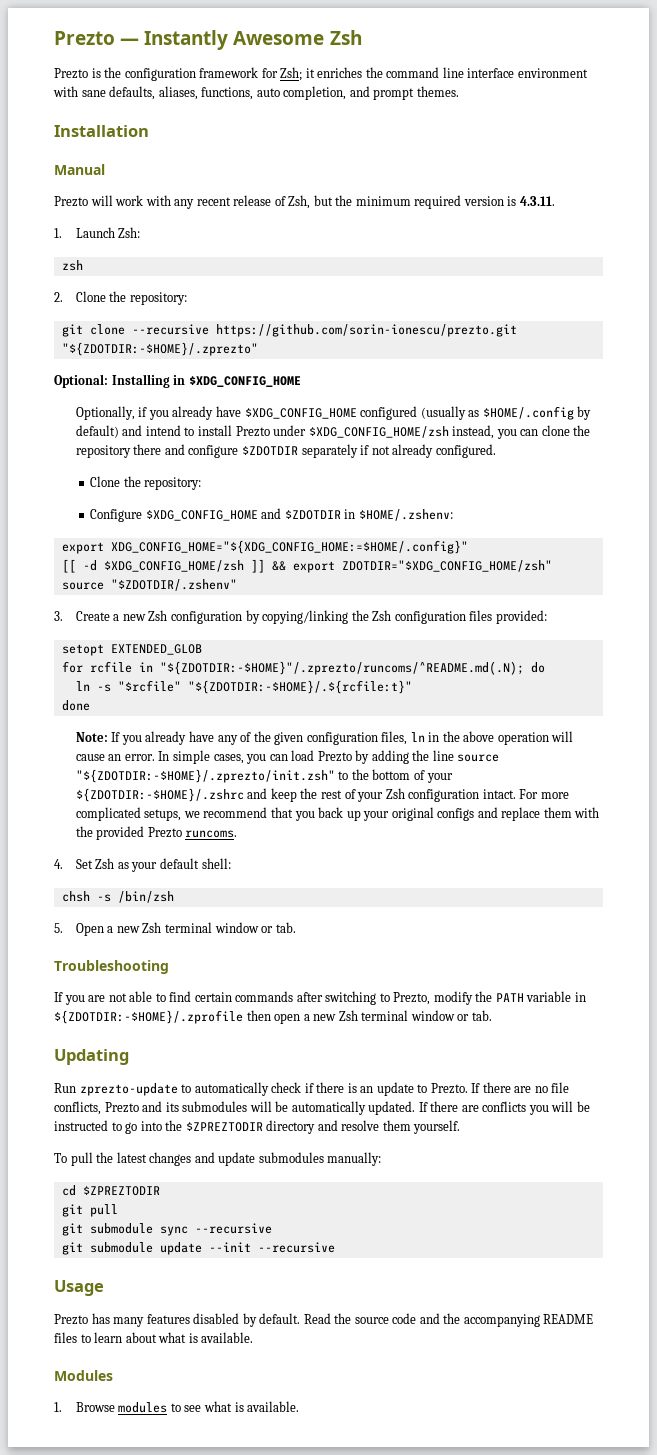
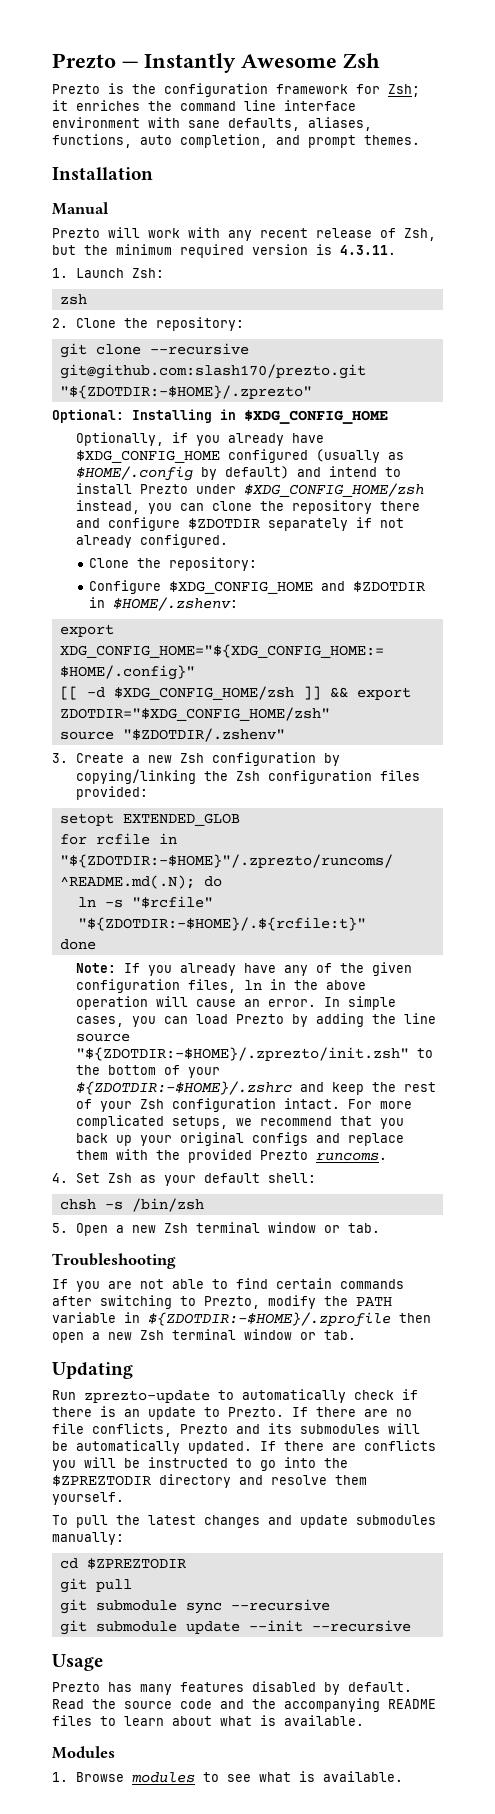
- git clone --recursive https://github.com/sorin-ionescu/prezto.git "${ZDOTDIR:-$HOME}/.zprezto"
+ git clone --recursive git@github.com:slash170/prezto.git "${ZDOTDIR:-$HOME}/.zprezto"

